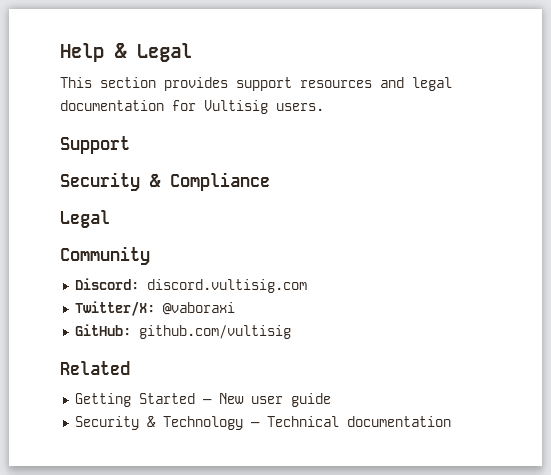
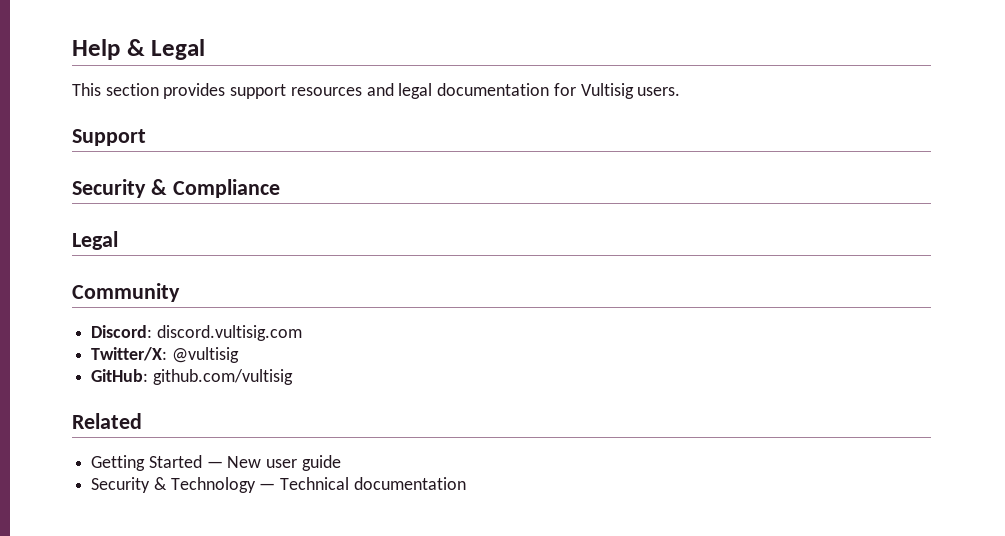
- Twitter/X: @vaboraxi
+ Twitter/X: @vultisig

